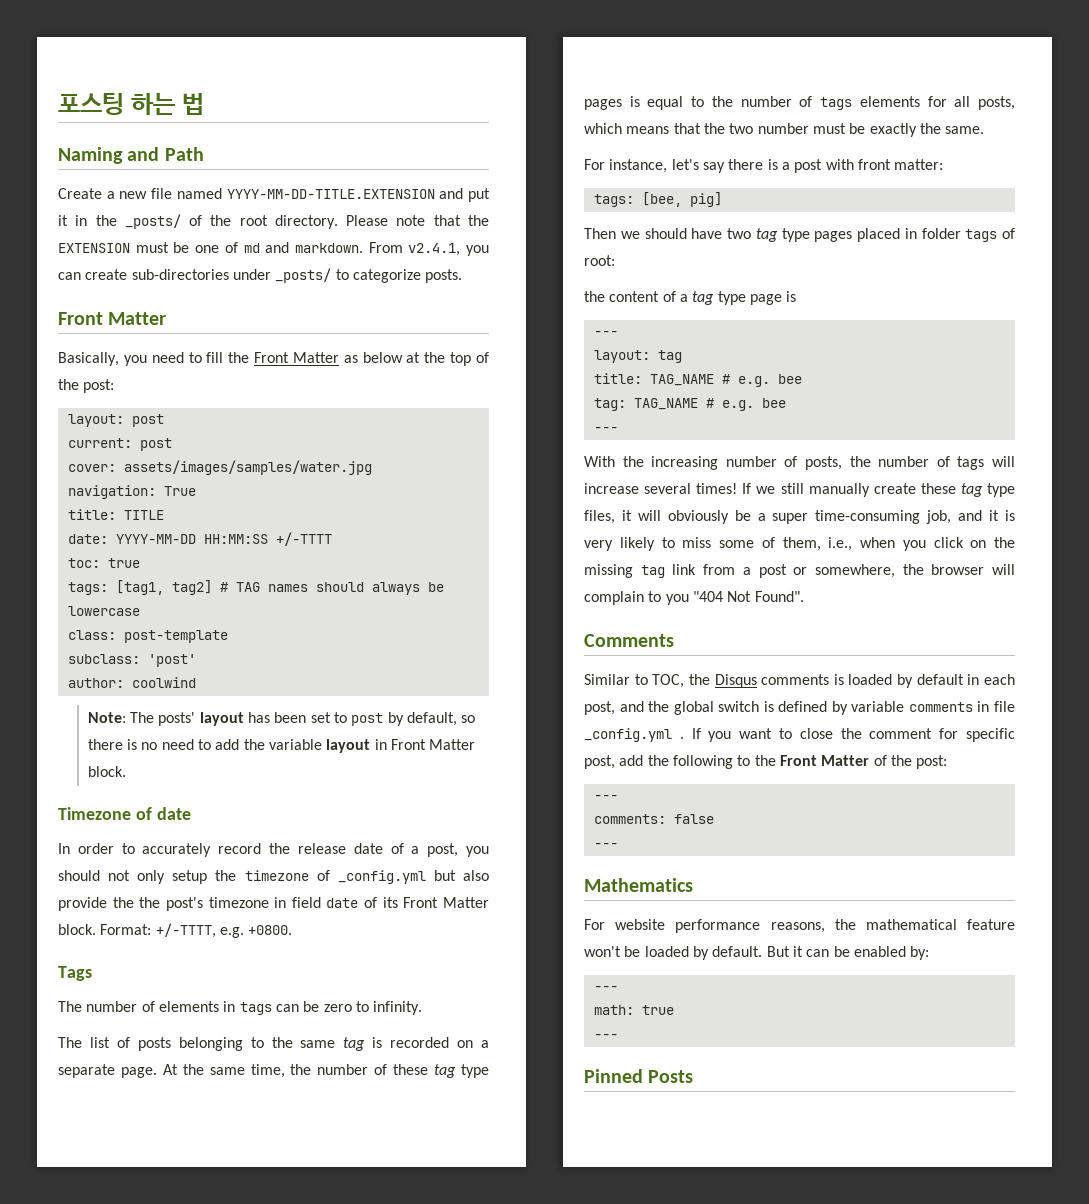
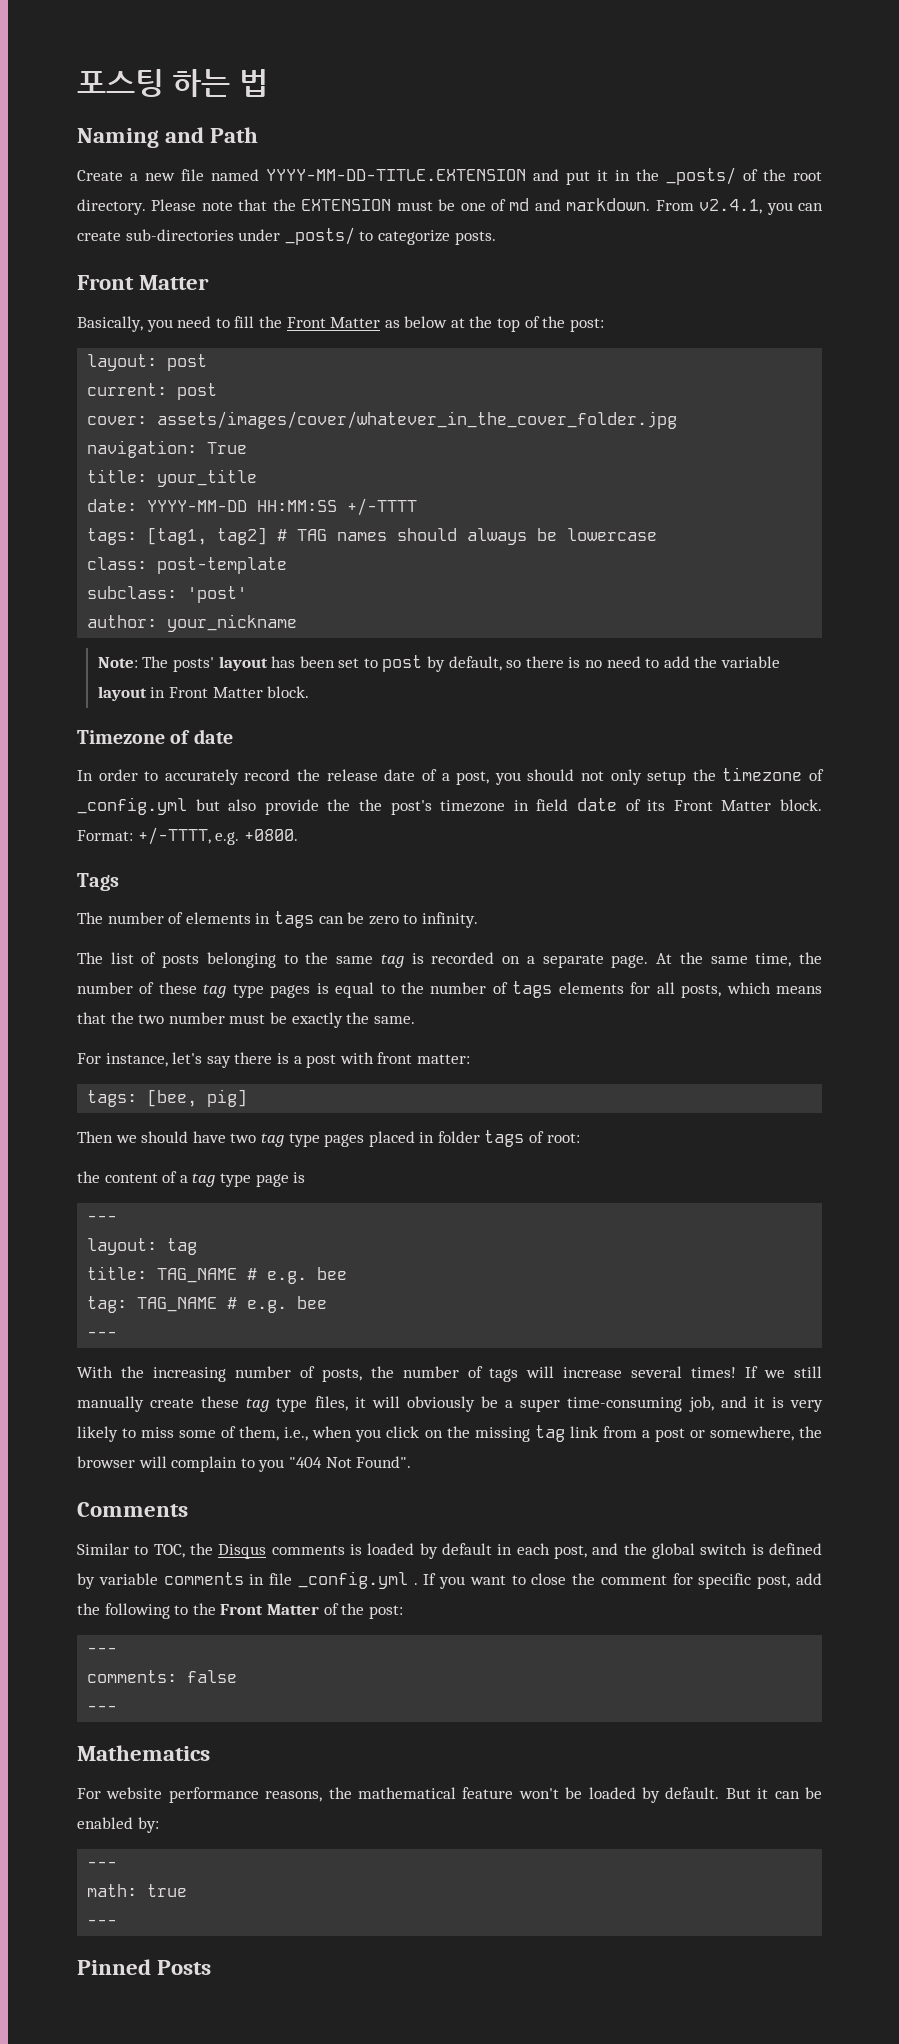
- cover: assets/images/samples/water.jpg
+ cover: assets/images/cover/whatever_in_the_cover_folder.jpg
- title: TITLE
+ title: your_title
- toc: true
- author: coolwind
+ author: your_nickname

